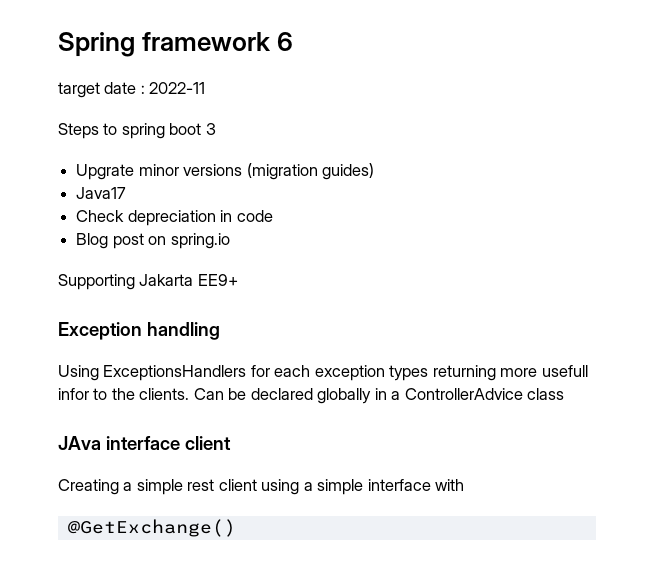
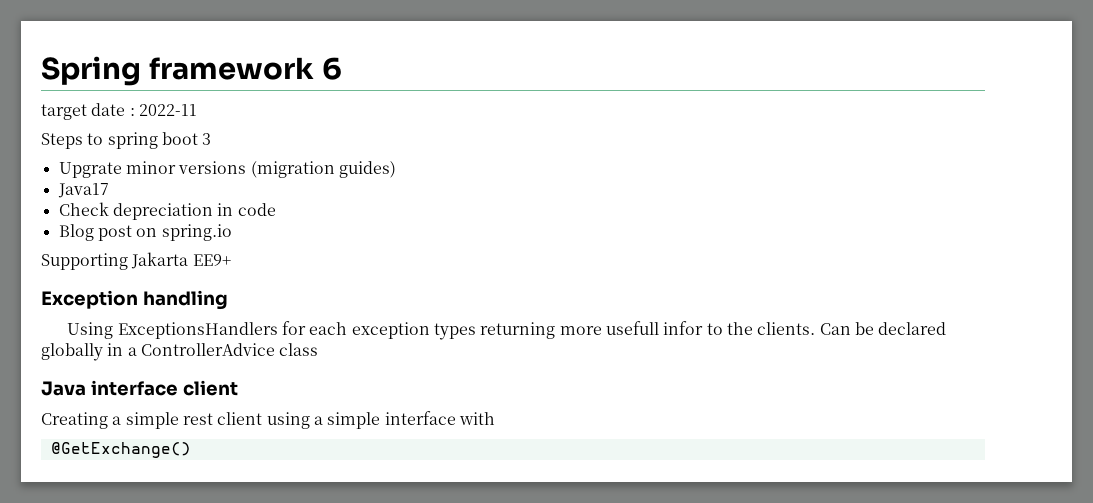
- JAva interface client
+ Java interface client

